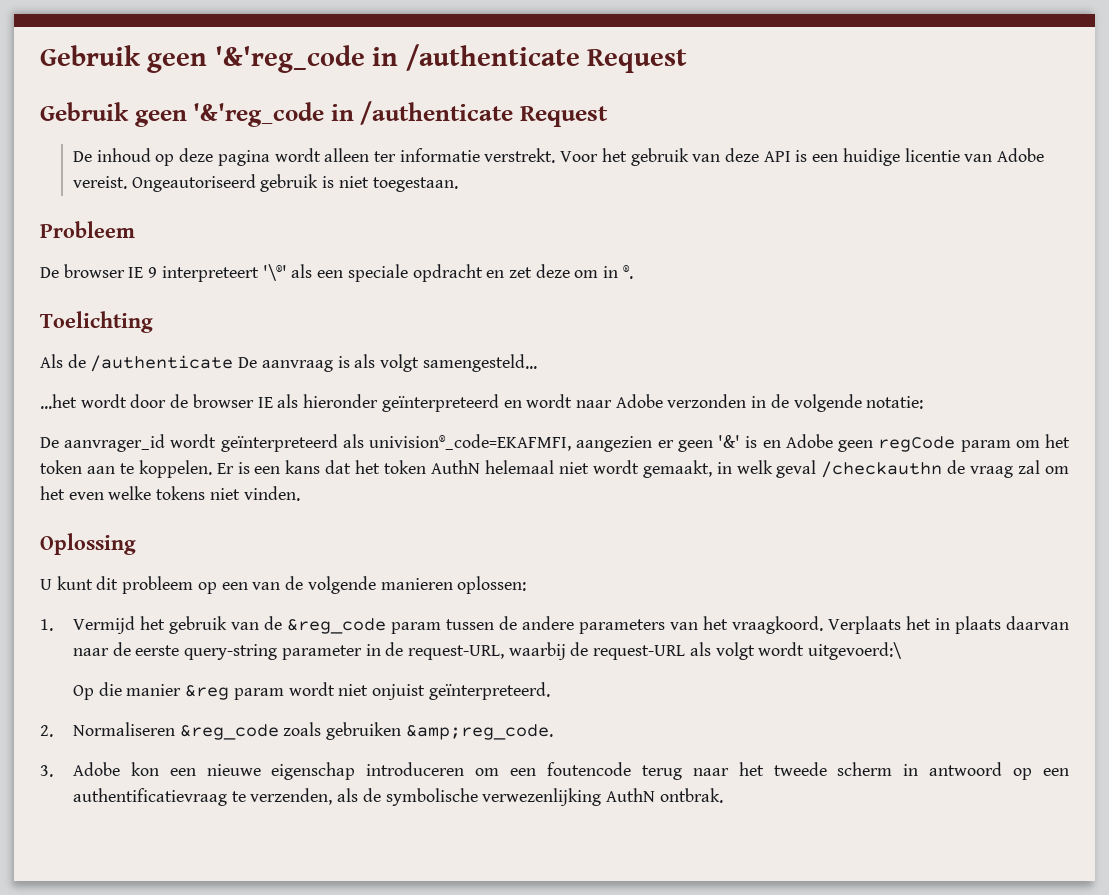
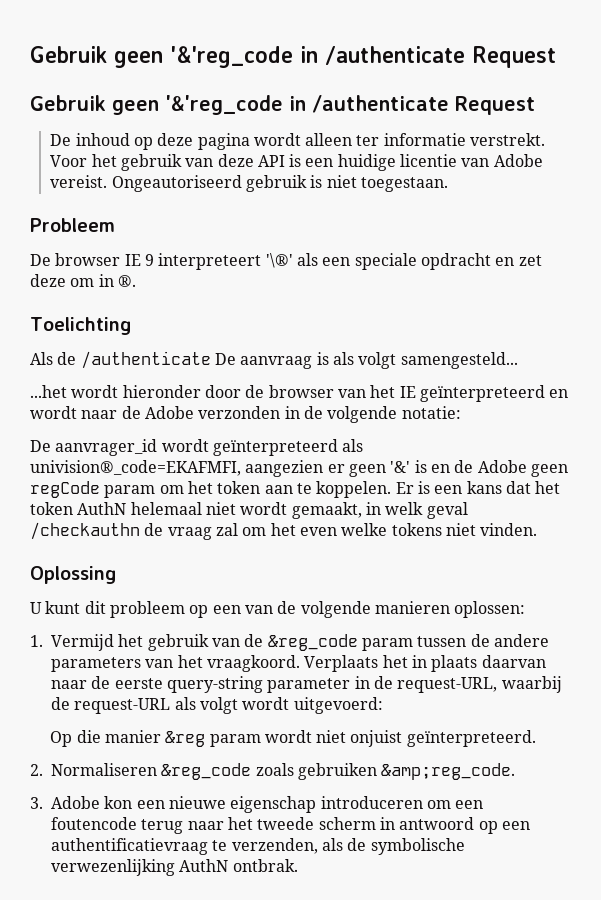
- ...het wordt door de browser IE als hieronder geïnterpreteerd en wordt naar Adobe verzonden in de volgende notatie:
+ ...het wordt hieronder door de browser van het IE geïnterpreteerd en wordt naar de Adobe verzonden in de volgende notatie:
- De aanvrager_id wordt geïnterpreteerd als univision®_code=EKAFMFI, aangezien er geen '&' is en Adobe geen regCode param om het token aan te koppelen.
+ De aanvrager_id wordt geïnterpreteerd als univision®_code=EKAFMFI, aangezien er geen '&' is en de Adobe geen regCode param om het token aan te koppelen.
- Verplaats het in plaats daarvan naar de eerste query-string parameter in de request-URL, waarbij de request-URL als volgt wordt uitgevoerd:\
+ Verplaats het in plaats daarvan naar de eerste query-string parameter in de request-URL, waarbij de request-URL als volgt wordt uitgevoerd:

